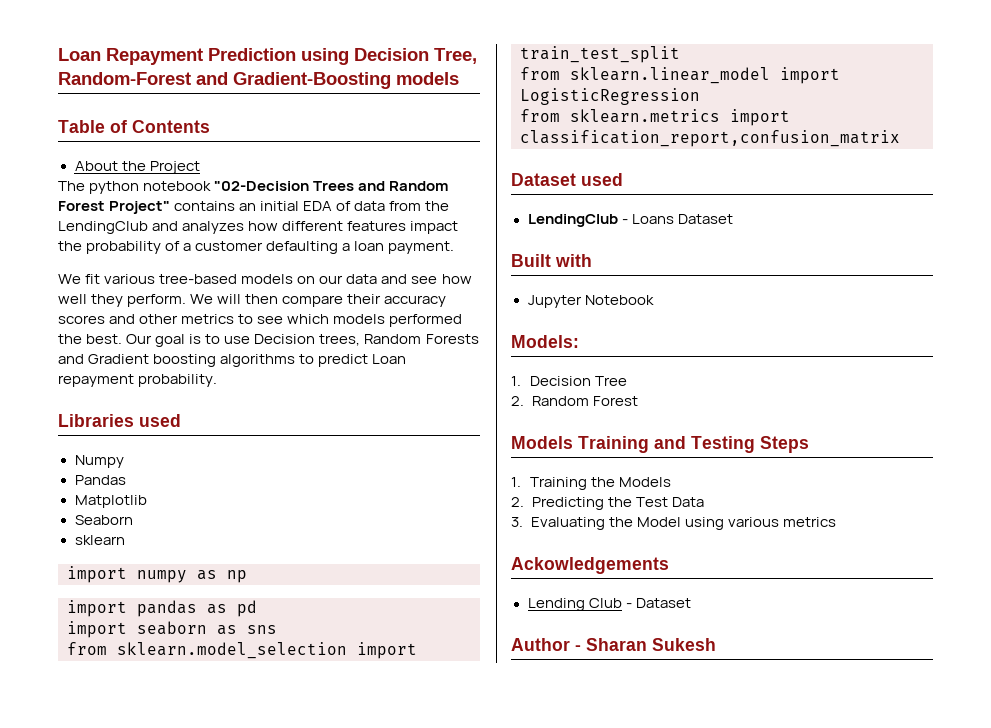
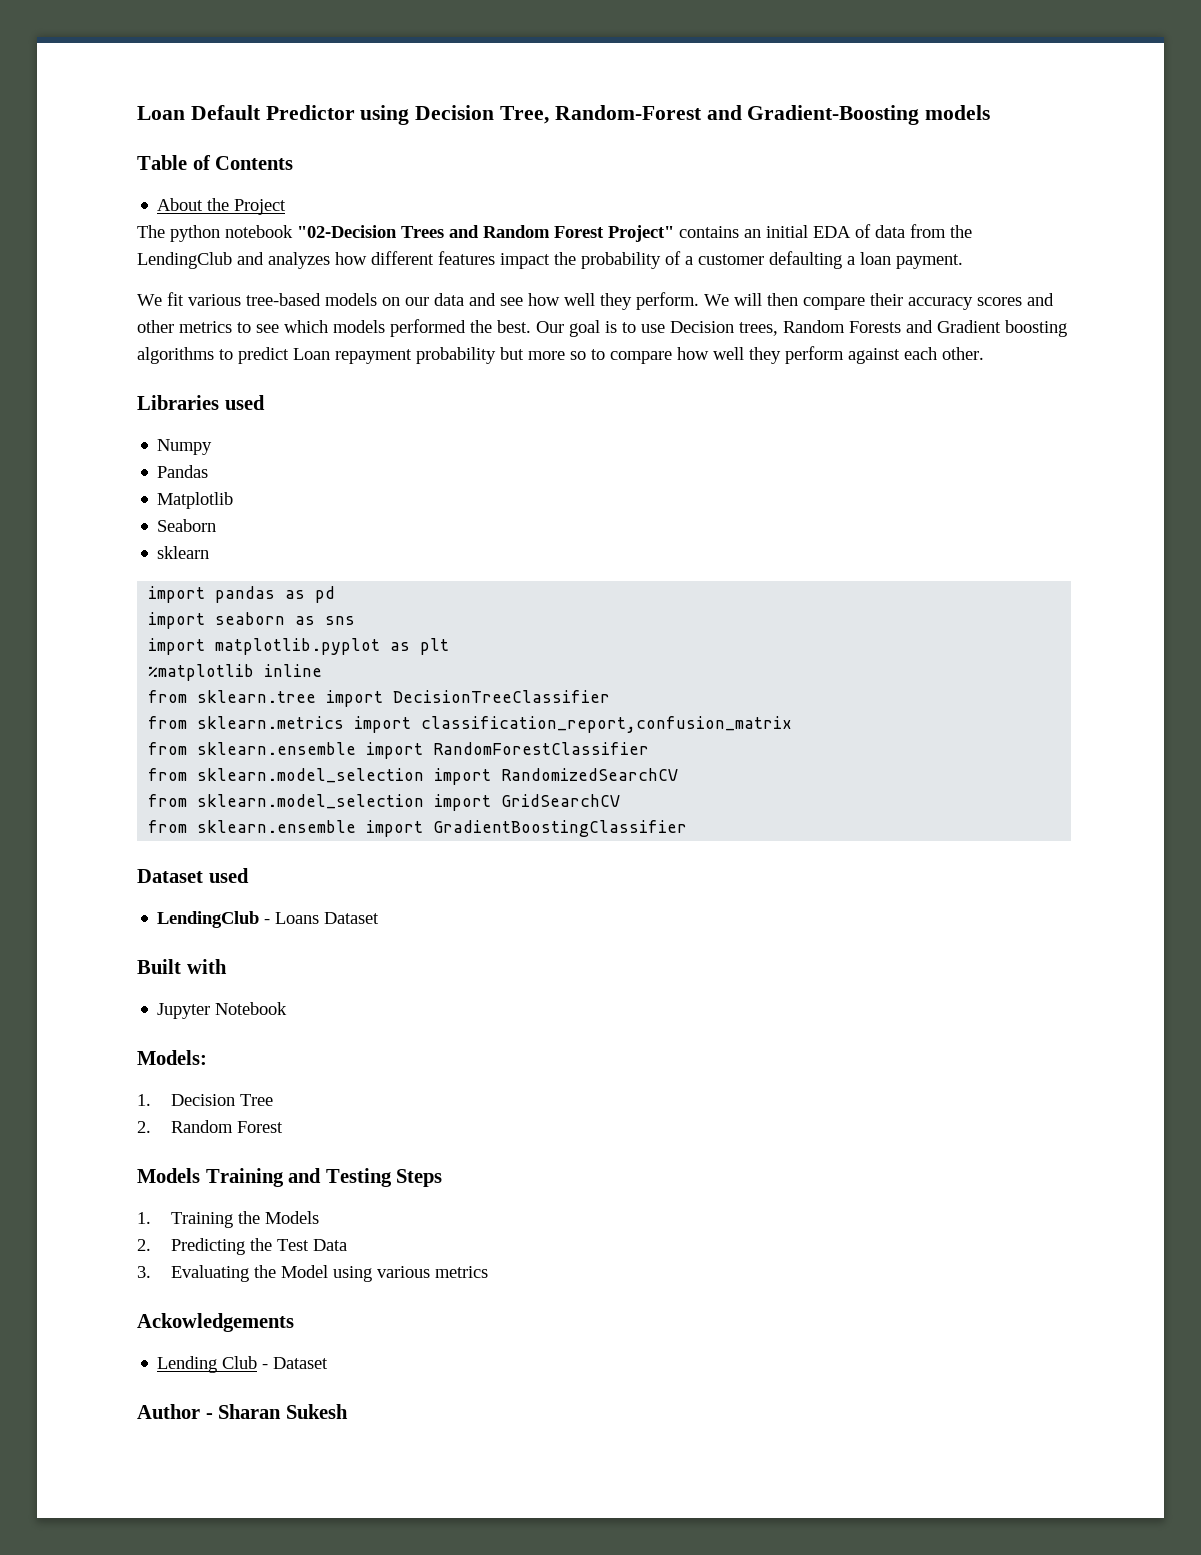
- Loan Repayment Prediction using Decision Tree, Random-Forest and Gradient-Boosting models
+ Loan Default Predictor using Decision Tree, Random-Forest and Gradient-Boosting models
- Our goal is to use Decision trees, Random Forests and Gradient boosting algorithms to predict Loan repayment probability.
+ Our goal is to use Decision trees, Random Forests and Gradient boosting algorithms to predict Loan repayment probability but more so to compare how well they perform against each other.
- import numpy as np
- from sklearn.model_selection import train_test_split
- from sklearn.linear_model import LogisticRegression
+ import matplotlib.pyplot as plt
+ %matplotlib inline
+ from sklearn.tree import DecisionTreeClassifier
  from sklearn.metrics import classification_report,confusion_matrix
+ from sklearn.ensemble import RandomForestClassifier
+ from sklearn.model_selection import RandomizedSearchCV
+ from sklearn.model_selection import GridSearchCV
+ from sklearn.ensemble import GradientBoostingClassifier

